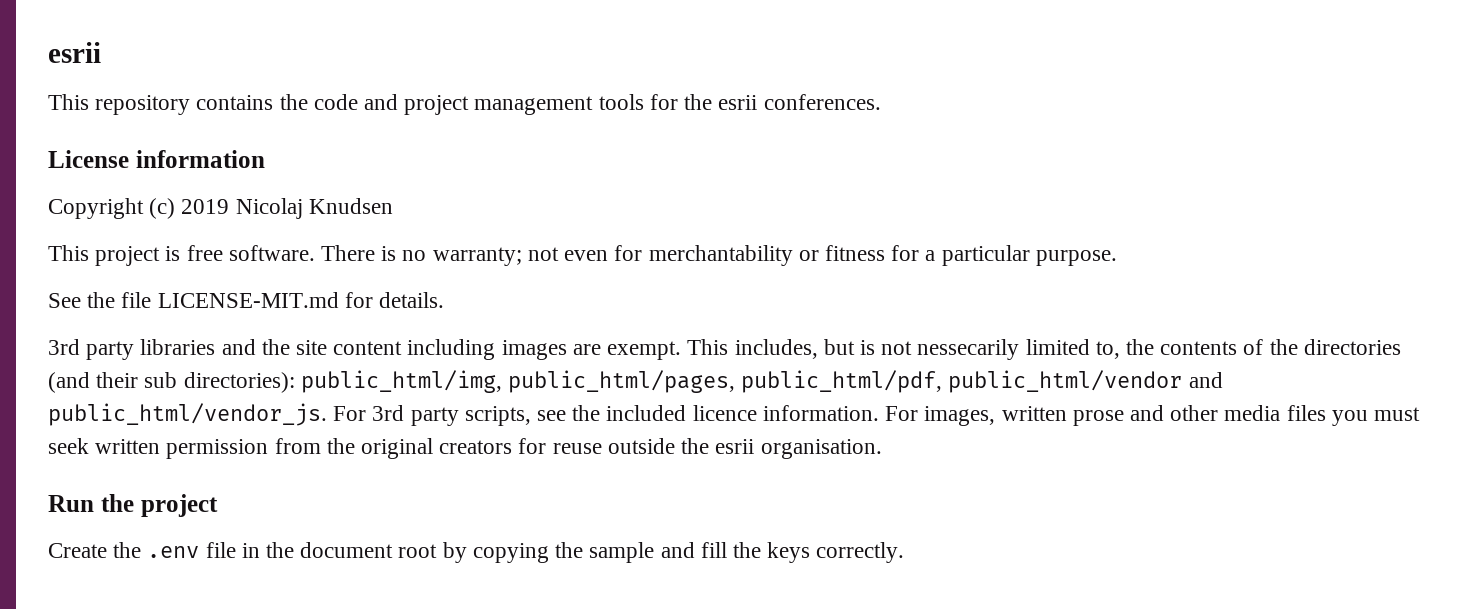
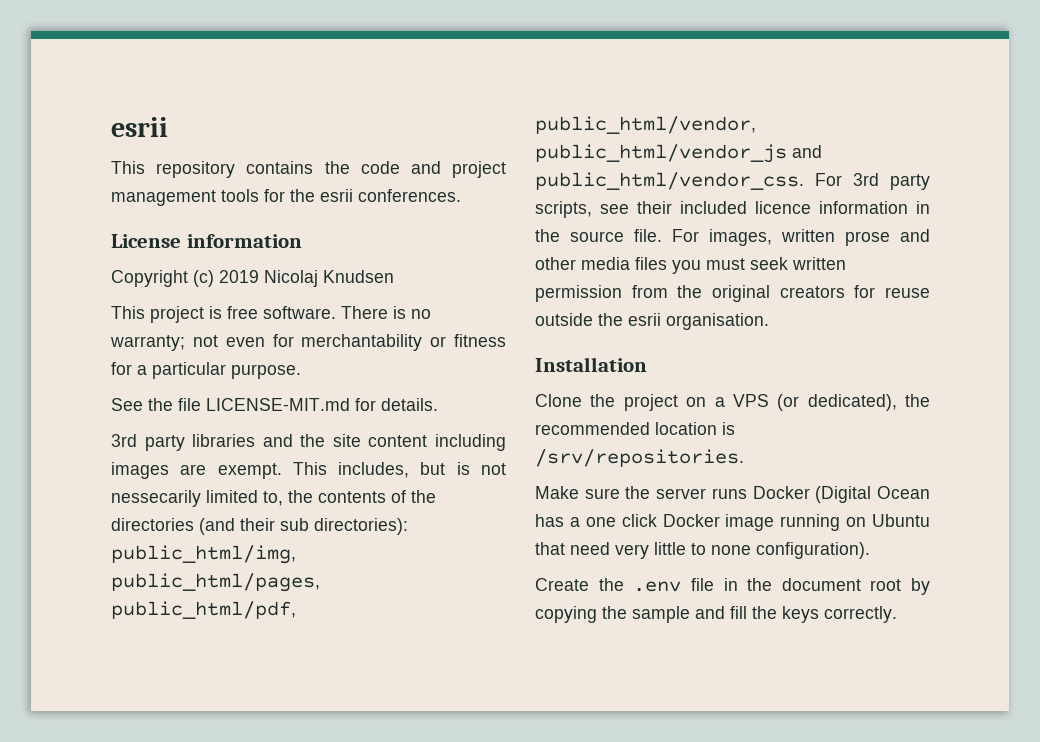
- This includes, but is not nessecarily limited to, the contents of the directories (and their sub directories): public_html/img, public_html/pages, public_html/pdf, public_html/vendor and public_html/vendor_js.
+ This includes, but is not nessecarily limited to, the contents of the directories (and their sub directories): public_html/img, public_html/pages, public_html/pdf, public_html/vendor, public_html/vendor_js and public_html/vendor_css.
- For 3rd party scripts, see the included licence information.
+ For 3rd party scripts, see their included licence information in the source file.
- Run the project
+ Installation
+ Clone the project on a VPS (or dedicated), the recommended location is /srv/repositories.
+ Make sure the server runs Docker (Digital Ocean has a one click Docker image running on Ubuntu that need very little to none configuration).

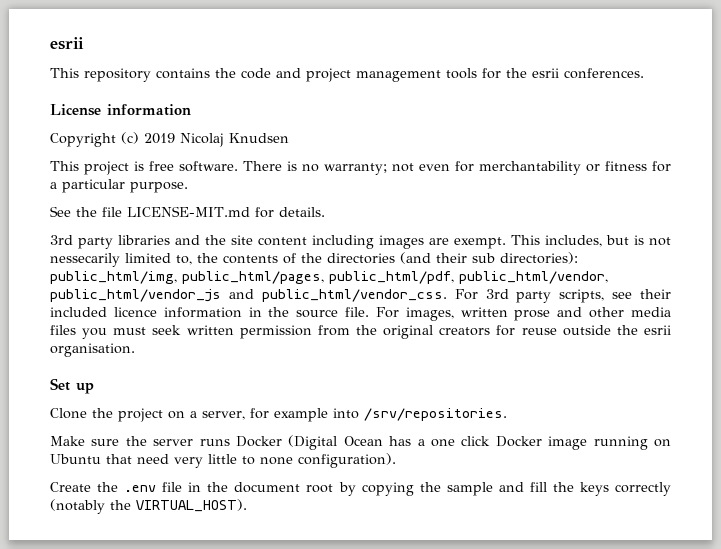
- Installation
+ Set up
- Clone the project on a VPS (or dedicated), the recommended location is /srv/repositories.
+ Clone the project on a server, for example into /srv/repositories.
- Create the .env file in the document root by copying the sample and fill the keys correctly.
+ Create the .env file in the document root by copying the sample and fill the keys correctly (notably the VIRTUAL_HOST).

